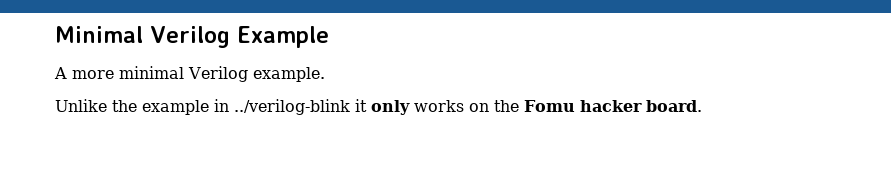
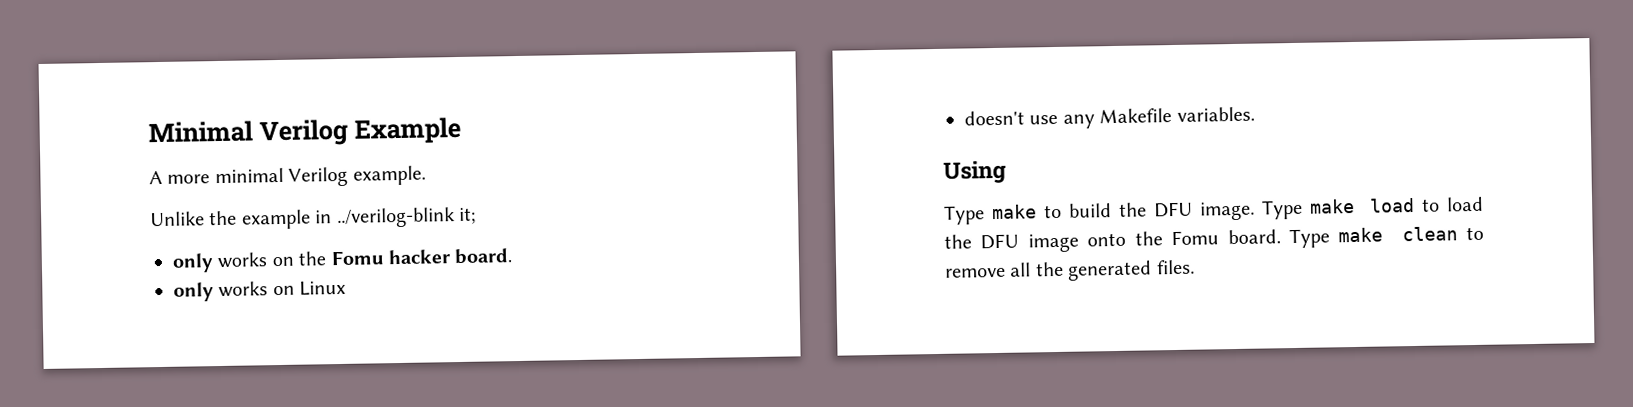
- Unlike the example in ../verilog-blink it only works on the Fomu hacker board.
+ Unlike the example in ../verilog-blink it;
+ only works on the Fomu hacker board.
+ only works on Linux
+ doesn't use any Makefile variables.
+ Using
+ Type make to build the DFU image. Type make load to load the DFU image onto the Fomu board. Type make clean to remove all the generated files.

